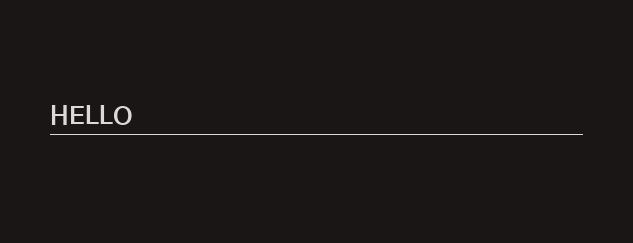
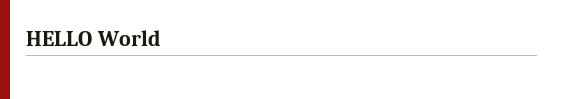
- HELLO
+ HELLO World

